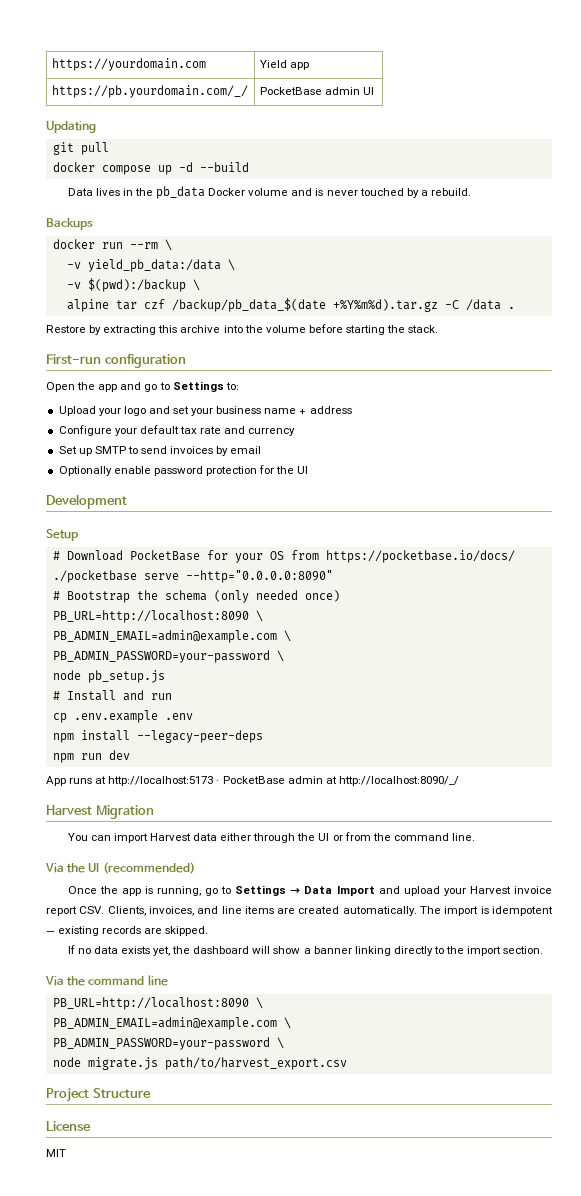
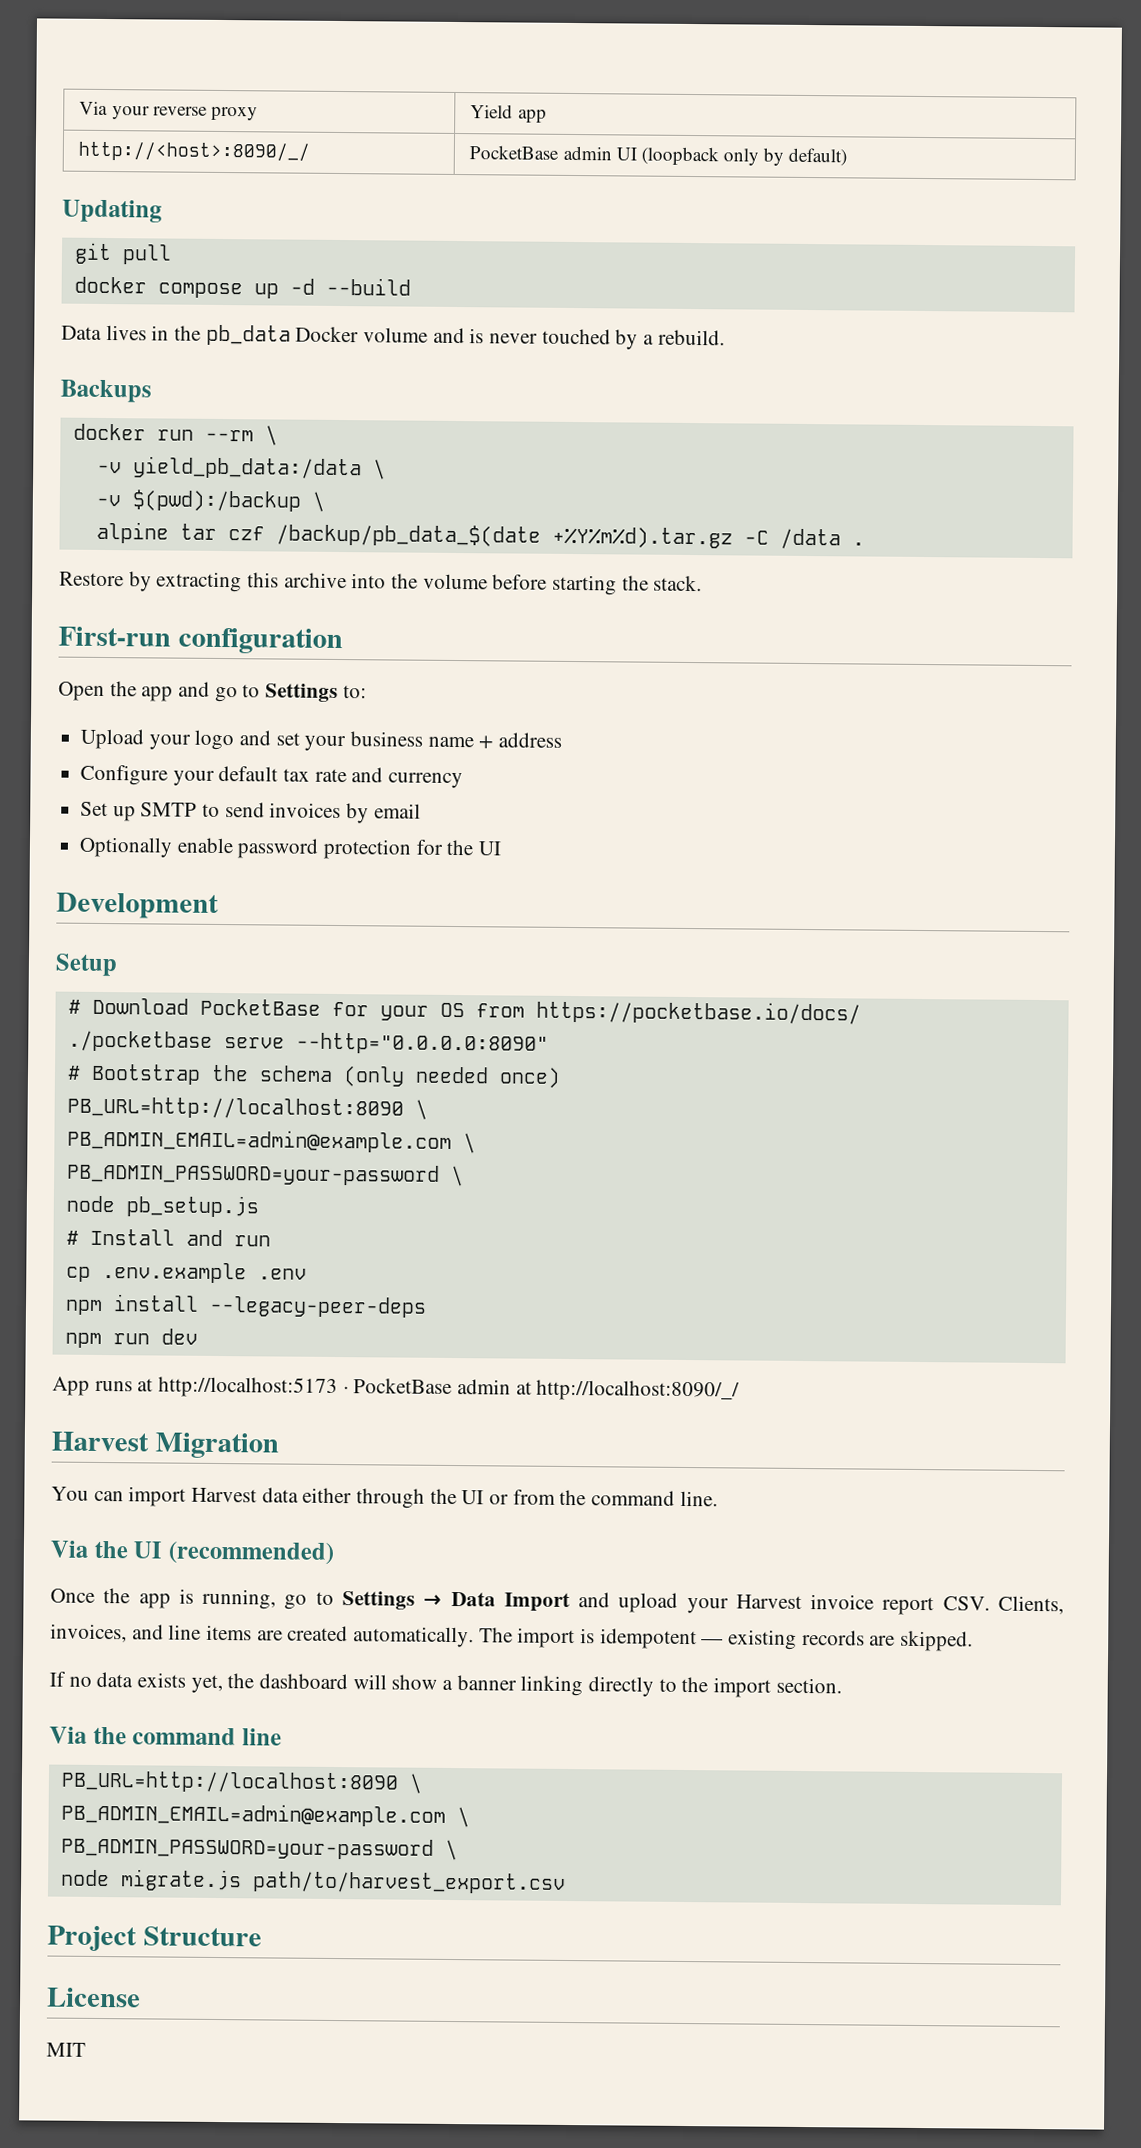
- https://yourdomain.com | Yield app
+ Via your reverse proxy | Yield app
- https://pb.yourdomain.com/_/ | PocketBase admin UI
+ http://<host>:8090/_/ | PocketBase admin UI (loopback only by default)

